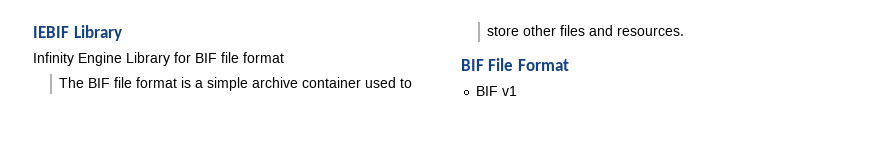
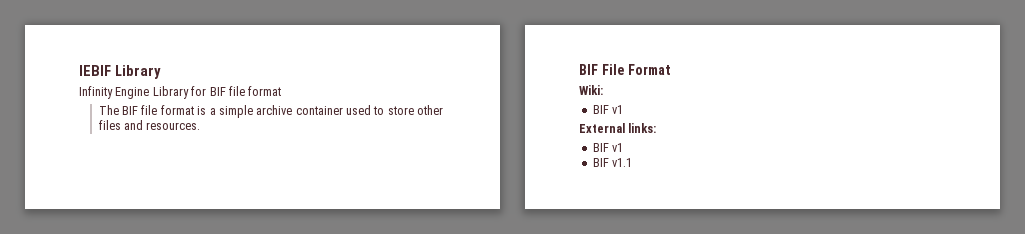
+ Wiki:
  BIF v1
+ External links:
+ BIF v1
+ BIF v1.1

